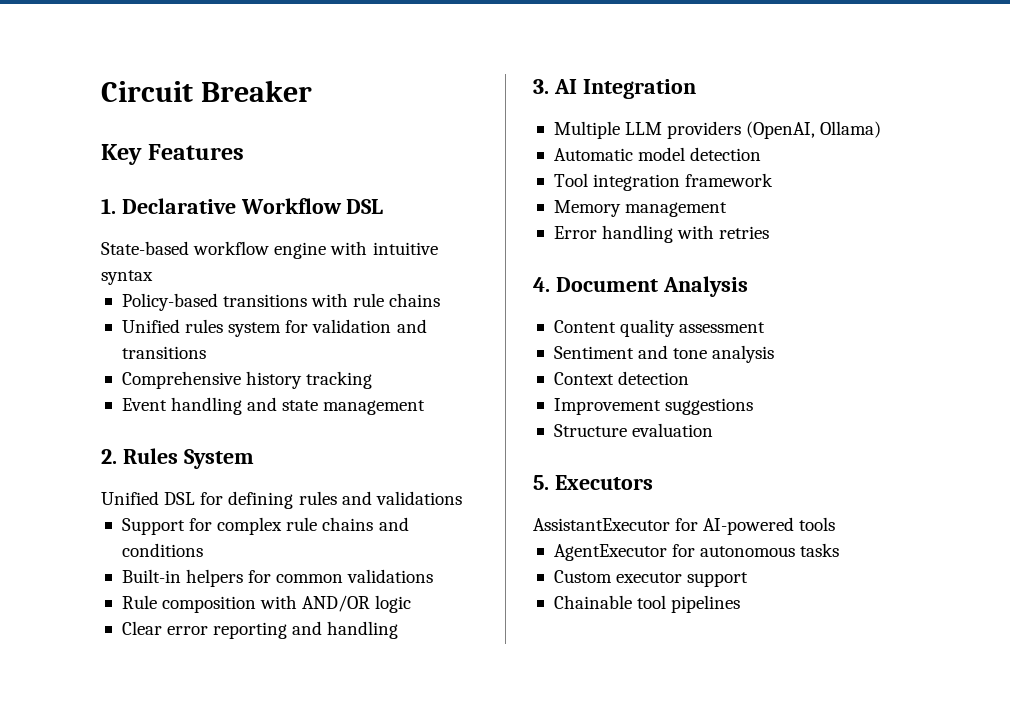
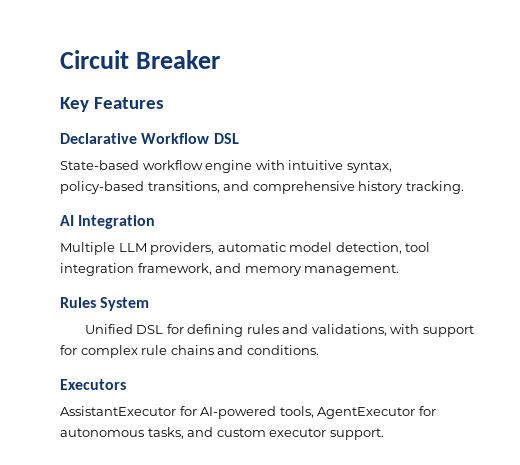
- 1. Declarative Workflow DSL
+ Declarative Workflow DSL
- State-based workflow engine with intuitive syntax
- Policy-based transitions with rule chains
- Unified rules system for validation and transitions
- Comprehensive history tracking
- Event handling and state management
- 2. Rules System
+ State-based workflow engine with intuitive syntax, policy-based transitions, and comprehensive history tracking.
+ AI Integration
+ Multiple LLM providers, automatic model detection, tool integration framework, and memory management.
+ Rules System
- Unified DSL for defining rules and validations
- Support for complex rule chains and conditions
- Built-in helpers for common validations
- Rule composition with AND/OR logic
- Clear error reporting and handling
- 3. AI Integration
- Multiple LLM providers (OpenAI, Ollama)
- Automatic model detection
- Tool integration framework
- Memory management
- Error handling with retries
- 4. Document Analysis
- Content quality assessment
- Sentiment and tone analysis
- Context detection
- Improvement suggestions
- Structure evaluation
- 5. Executors
+ Unified DSL for defining rules and validations, with support for complex rule chains and conditions.
+ Executors
- AssistantExecutor for AI-powered tools
- AgentExecutor for autonomous tasks
- Custom executor support
- Chainable tool pipelines
+ AssistantExecutor for AI-powered tools, AgentExecutor for autonomous tasks, and custom executor support.

